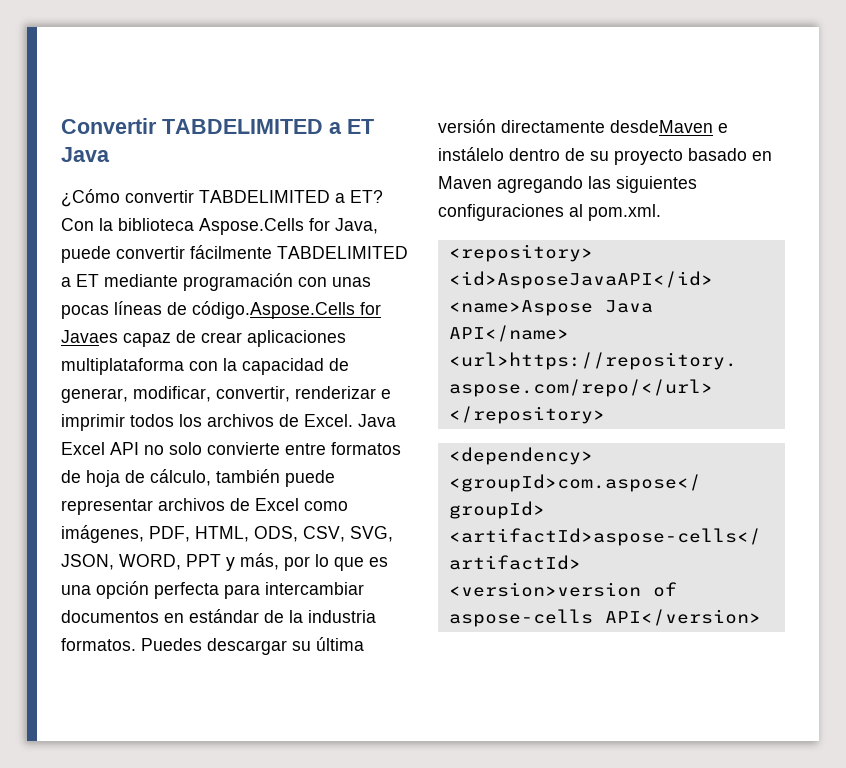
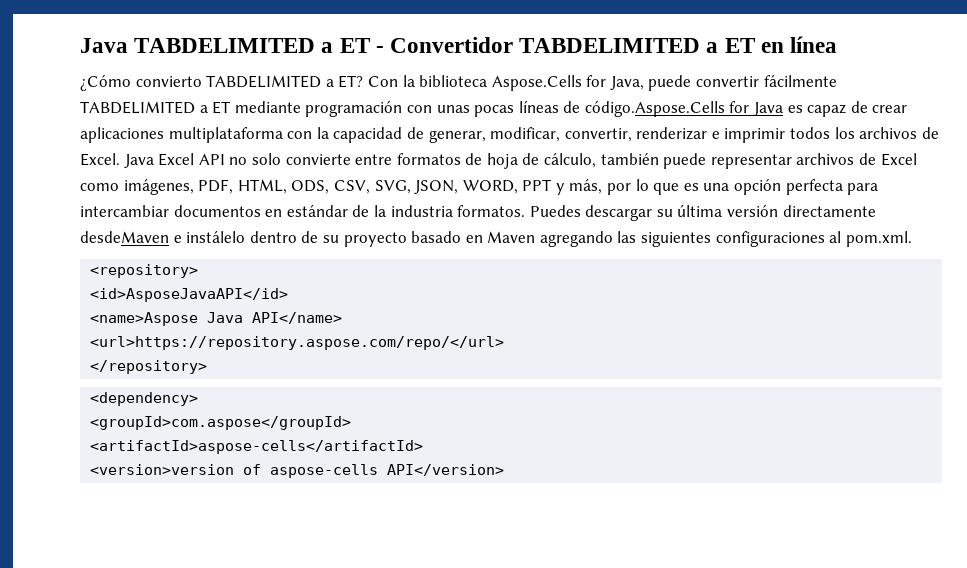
- Convertir TABDELIMITED a ET Java
+ Java TABDELIMITED a ET - Convertidor TABDELIMITED a ET en línea
- ¿Cómo convertir TABDELIMITED a ET?
+ ¿Cómo convierto TABDELIMITED a ET?
- Con la biblioteca Aspose.Cells for Java, puede convertir fácilmente TABDELIMITED a ET mediante programación con unas pocas líneas de código.Aspose.Cells for Javaes capaz de crear aplicaciones multiplataforma con la capacidad de generar, modificar, convertir, renderizar e imprimir todos los archivos de Excel.
+ Con la biblioteca Aspose.Cells for Java, puede convertir fácilmente TABDELIMITED a ET mediante programación con unas pocas líneas de código.Aspose.Cells for Java es capaz de crear aplicaciones multiplataforma con la capacidad de generar, modificar, convertir, renderizar e imprimir todos los archivos de Excel.

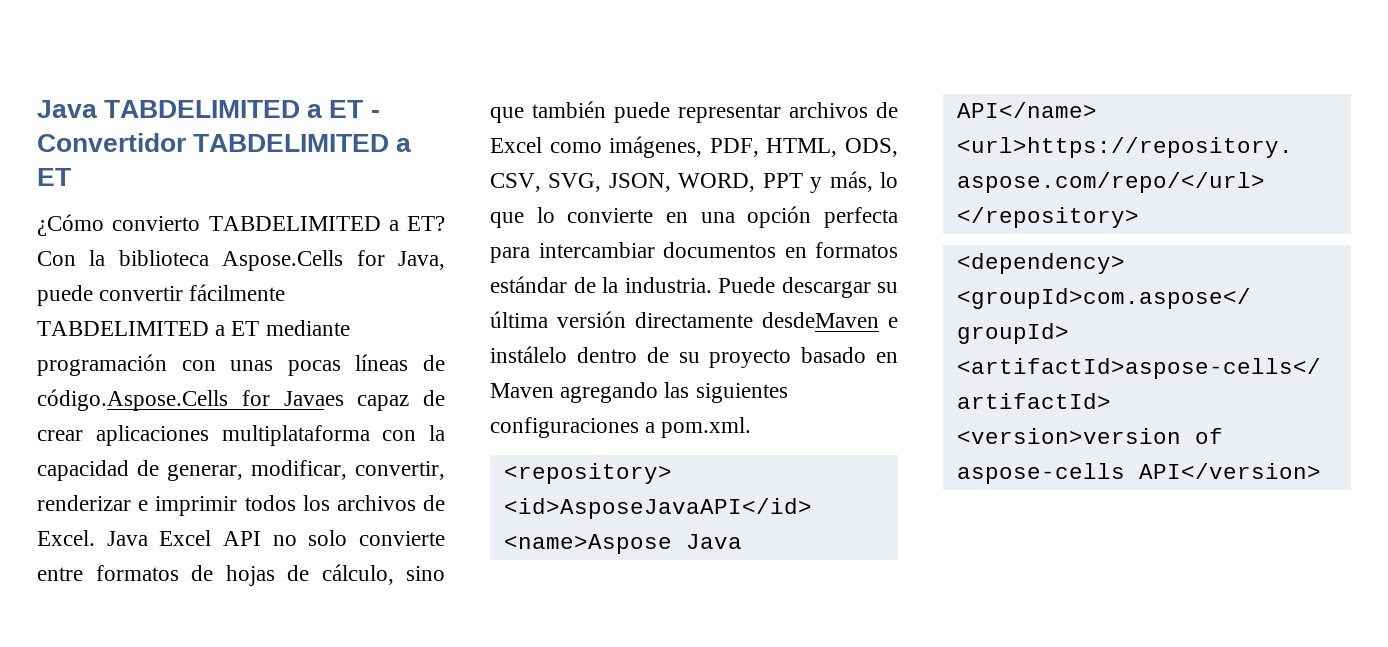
- Java TABDELIMITED a ET - Convertidor TABDELIMITED a ET en línea
+ Java TABDELIMITED a ET - Convertidor TABDELIMITED a ET
- Con la biblioteca Aspose.Cells for Java, puede convertir fácilmente TABDELIMITED a ET mediante programación con unas pocas líneas de código.Aspose.Cells for Java es capaz de crear aplicaciones multiplataforma con la capacidad de generar, modificar, convertir, renderizar e imprimir todos los archivos de Excel.
+ Con la biblioteca Aspose.Cells for Java, puede convertir fácilmente TABDELIMITED a ET mediante programación con unas pocas líneas de código.Aspose.Cells for Javaes capaz de crear aplicaciones multiplataforma con la capacidad de generar, modificar, convertir, renderizar e imprimir todos los archivos de Excel.
- Java Excel API no solo convierte entre formatos de hoja de cálculo, también puede representar archivos de Excel como imágenes, PDF, HTML, ODS, CSV, SVG, JSON, WORD, PPT y más, por lo que es una opción perfecta para intercambiar documentos en estándar de la industria formatos. Puedes descargar su última versión directamente desdeMaven e instálelo dentro de su proyecto basado en Maven agregando las siguientes configuraciones al pom.xml.
+ Java Excel API no solo convierte entre formatos de hojas de cálculo, sino que también puede representar archivos de Excel como imágenes, PDF, HTML, ODS, CSV, SVG, JSON, WORD, PPT y más, lo que lo convierte en una opción perfecta para intercambiar documentos en formatos estándar de la industria. Puede descargar su última versión directamente desdeMaven e instálelo dentro de su proyecto basado en Maven agregando las siguientes configuraciones a pom.xml.

